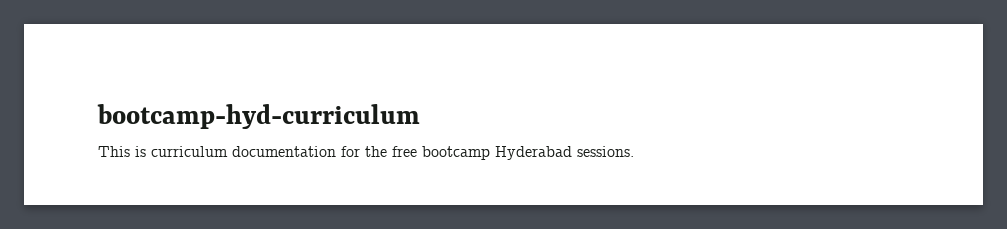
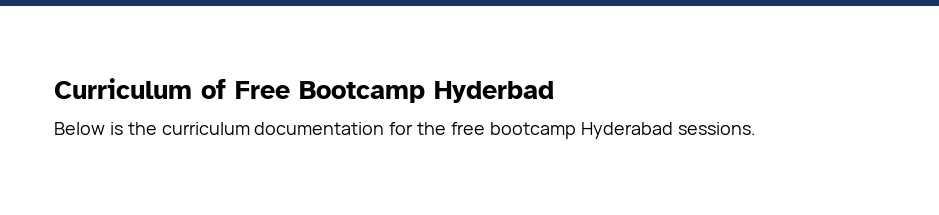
- bootcamp-hyd-curriculum
- This is curriculum documentation for the free bootcamp Hyderabad sessions.
+ Curriculum of Free Bootcamp Hyderbad
+ Below is the curriculum documentation for the free bootcamp Hyderabad sessions.

